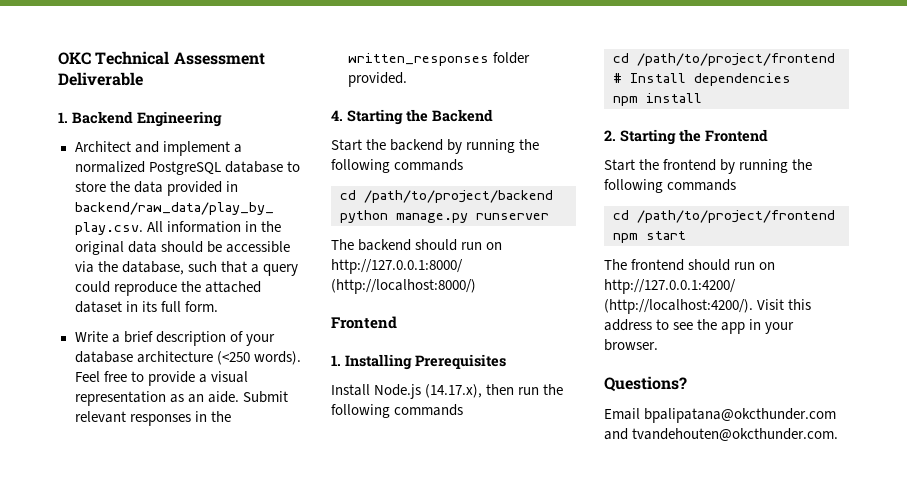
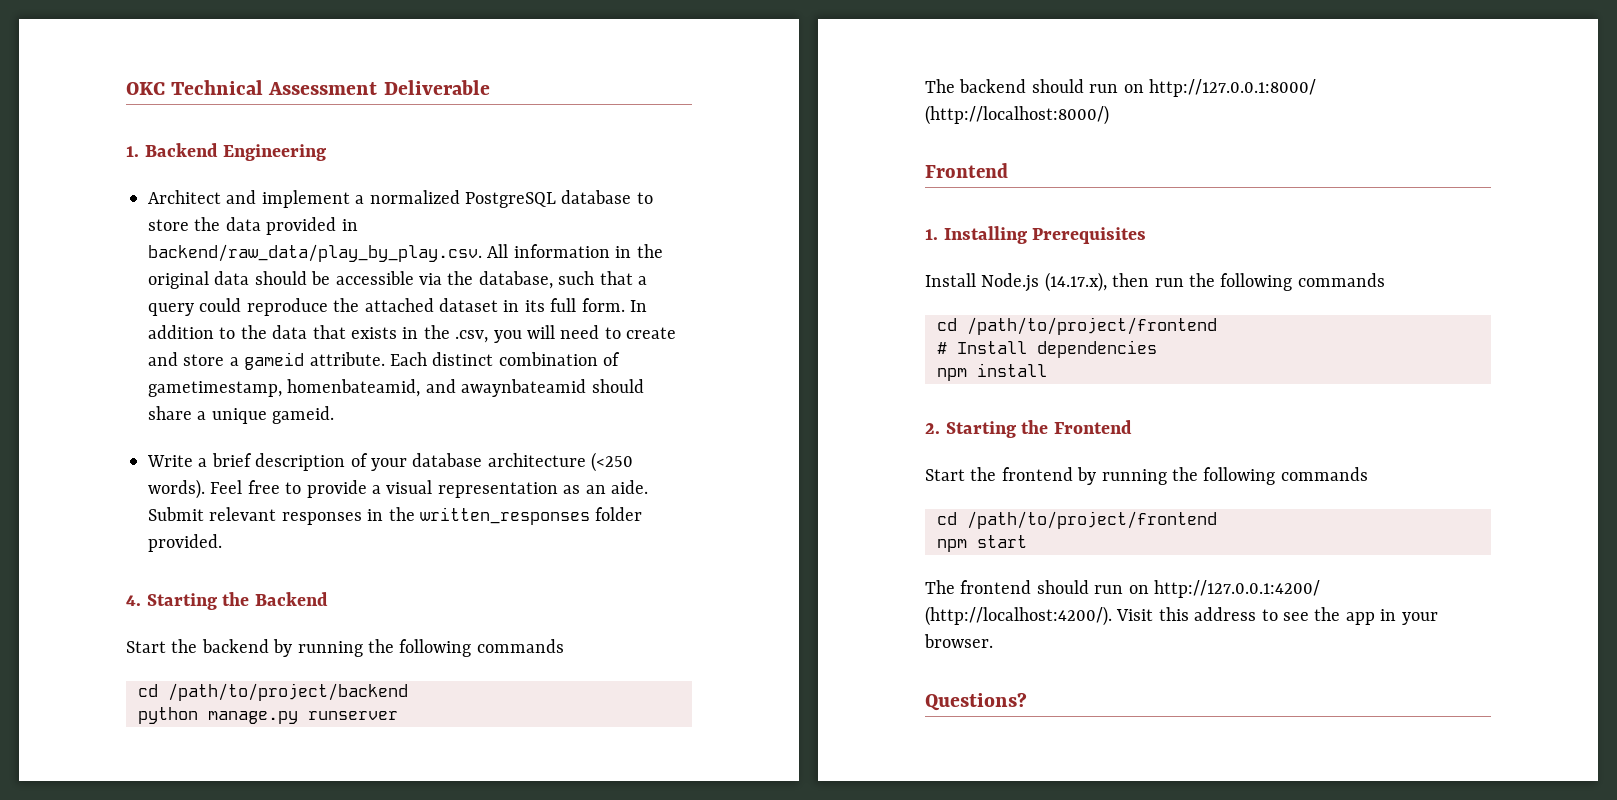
+ In addition to the data that exists in the .csv, you will need to create and store a gameid attribute. Each distinct combination of gametimestamp, homenbateamid, and awaynbateamid should share a unique gameid.
- Email bpalipatana@okcthunder.com and tvandehouten@okcthunder.com.

